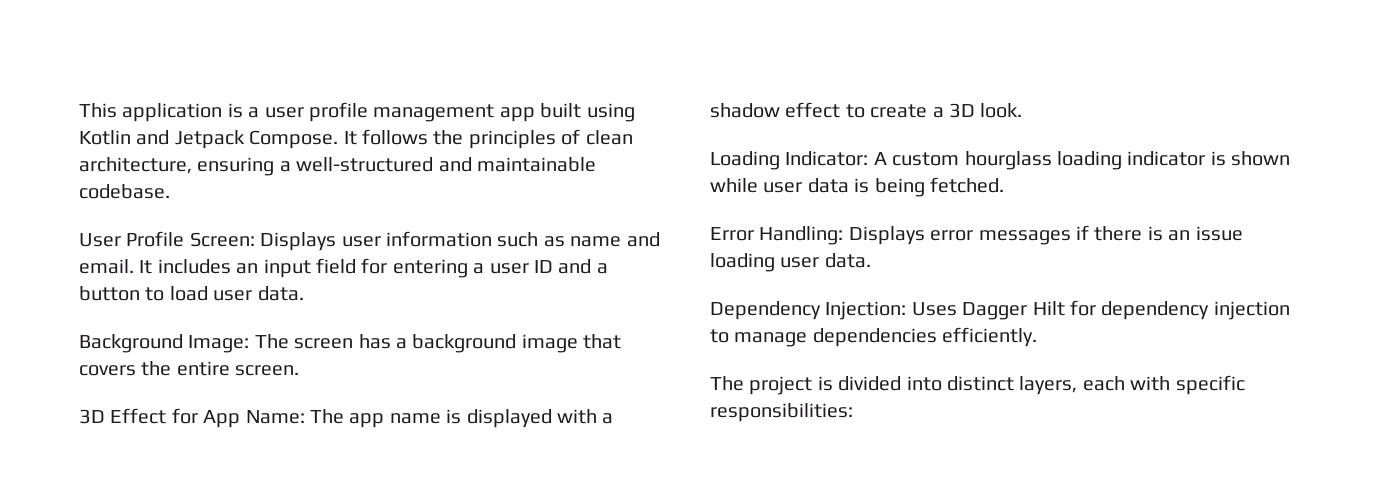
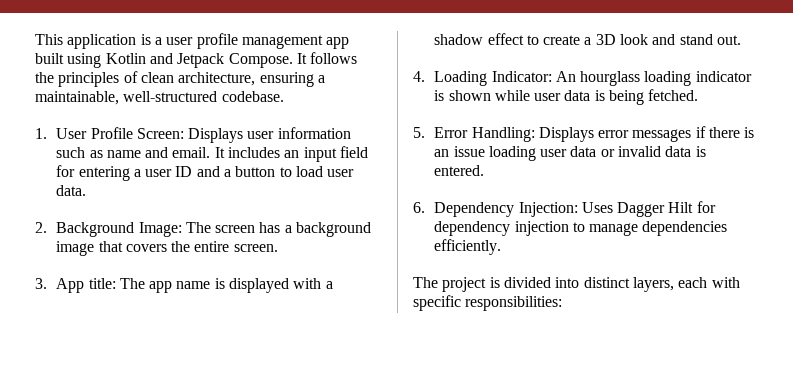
- It follows the principles of clean architecture, ensuring a well-structured and maintainable codebase.
+ It follows the principles of clean architecture, ensuring a maintainable, well-structured codebase.
- User Profile Screen: Displays user information such as name and email.
+ 1. User Profile Screen: Displays user information such as name and email.
- Background Image: The screen has a background image that covers the entire screen.
+ 2. Background Image: The screen has a background image that covers the entire screen.
- 3D Effect for App Name: The app name is displayed with a shadow effect to create a 3D look.
- Loading Indicator: A custom hourglass loading indicator is shown while user data is being fetched.
+ 3. App title: The app name is displayed with a shadow effect to create a 3D look and stand out.
+ 4. Loading Indicator: An hourglass loading indicator is shown while user data is being fetched.
- Error Handling: Displays error messages if there is an issue loading user data.
- Dependency Injection: Uses Dagger Hilt for dependency injection to manage dependencies efficiently.
+ 5. Error Handling: Displays error messages if there is an issue loading user data or invalid data is entered.
+ 6. Dependency Injection: Uses Dagger Hilt for dependency injection to manage dependencies efficiently.

